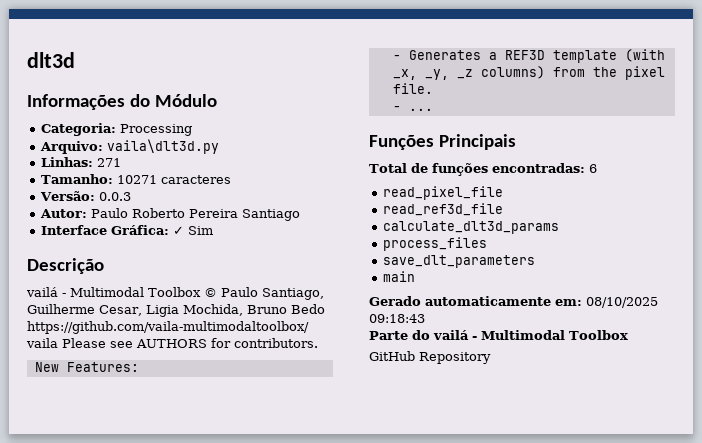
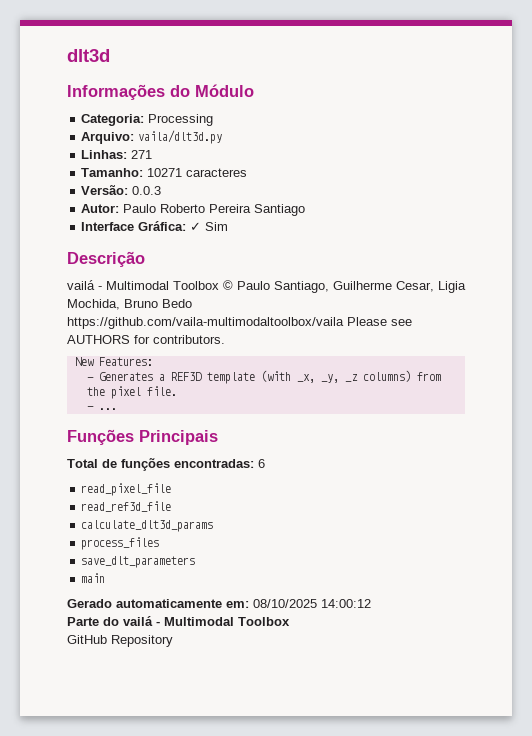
- Arquivo: vaila\dlt3d.py
+ Arquivo: vaila/dlt3d.py
- Gerado automaticamente em: 08/10/2025 09:18:43
+ Gerado automaticamente em: 08/10/2025 14:00:12

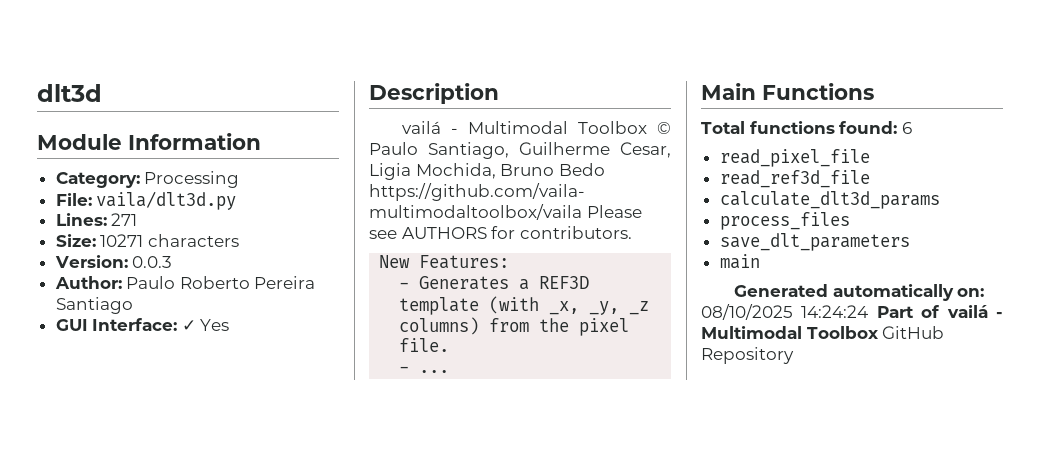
- Informações do Módulo
- Categoria: Processing
+ Module Information
+ Category: Processing
- Arquivo: vaila/dlt3d.py
+ File: vaila/dlt3d.py
- Linhas: 271
+ Lines: 271
- Tamanho: 10271 caracteres
- Versão: 0.0.3
+ Size: 10271 characters
+ Version: 0.0.3
- Autor: Paulo Roberto Pereira Santiago
+ Author: Paulo Roberto Pereira Santiago
- Interface Gráfica: ✓ Sim
- Descrição
+ GUI Interface: ✓ Yes
+ Description
- Funções Principais
+ Main Functions
- Total de funções encontradas: 6
+ Total functions found: 6
- Gerado automaticamente em: 08/10/2025 14:00:12
- Parte do vailá - Multimodal Toolbox
- GitHub Repository
+ Generated automatically on: 08/10/2025 14:24:24 Part of vailá - Multimodal Toolbox GitHub Repository

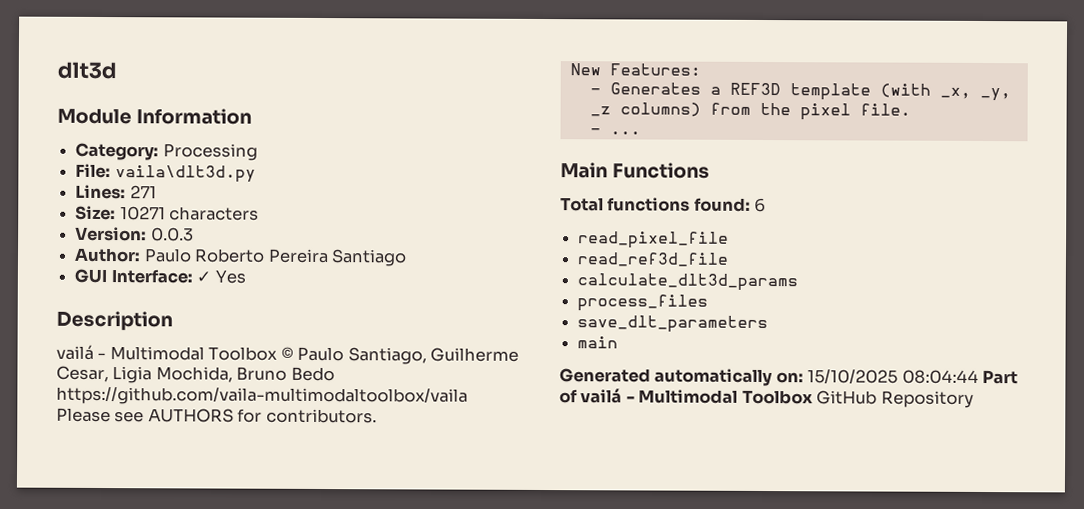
- File: vaila/dlt3d.py
+ File: vaila\dlt3d.py
- Generated automatically on: 08/10/2025 14:24:24 Part of vailá - Multimodal Toolbox GitHub Repository
+ Generated automatically on: 15/10/2025 08:04:44 Part of vailá - Multimodal Toolbox GitHub Repository

